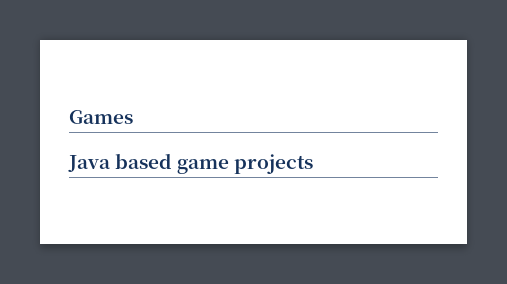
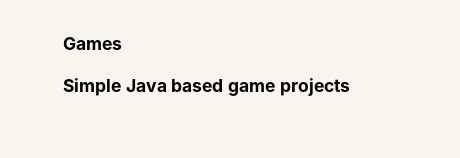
- Java based game projects
+ Simple Java based game projects

